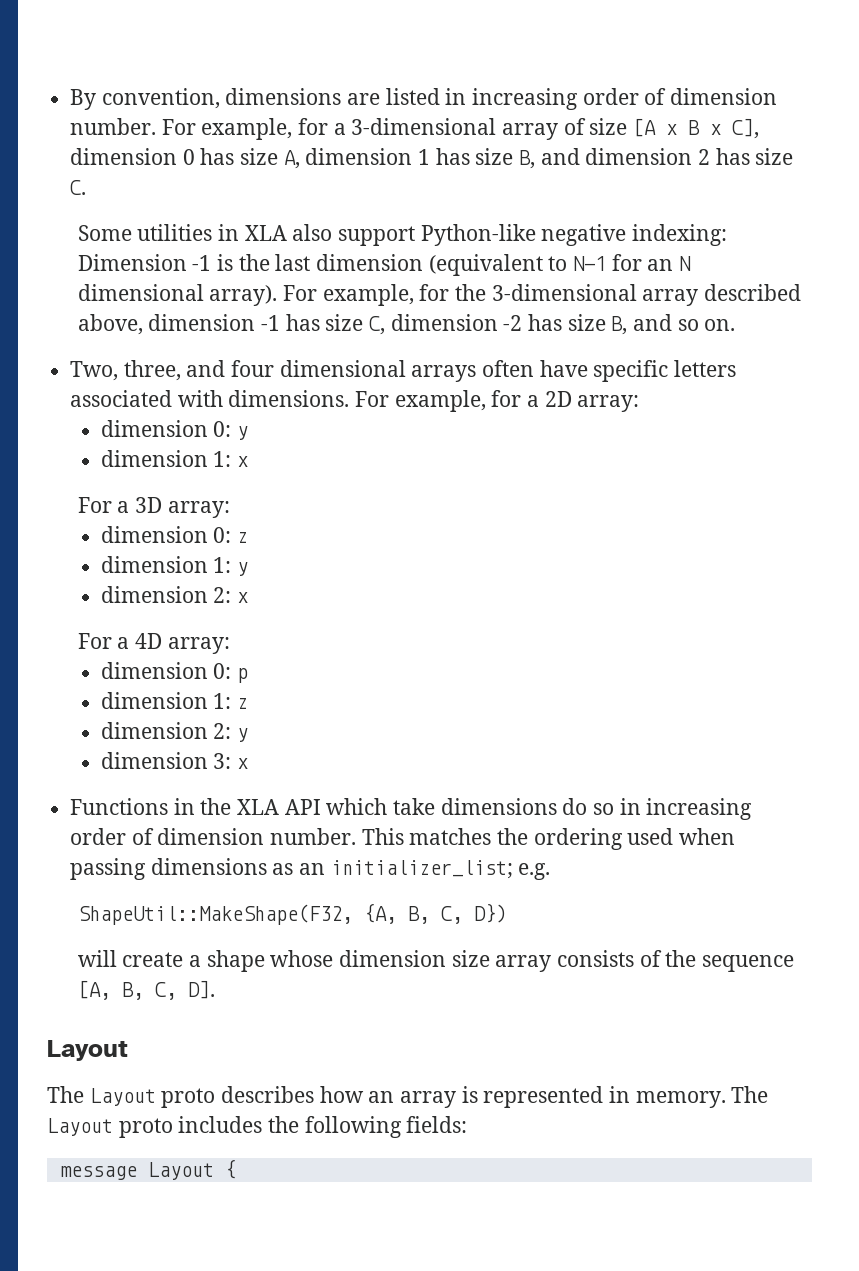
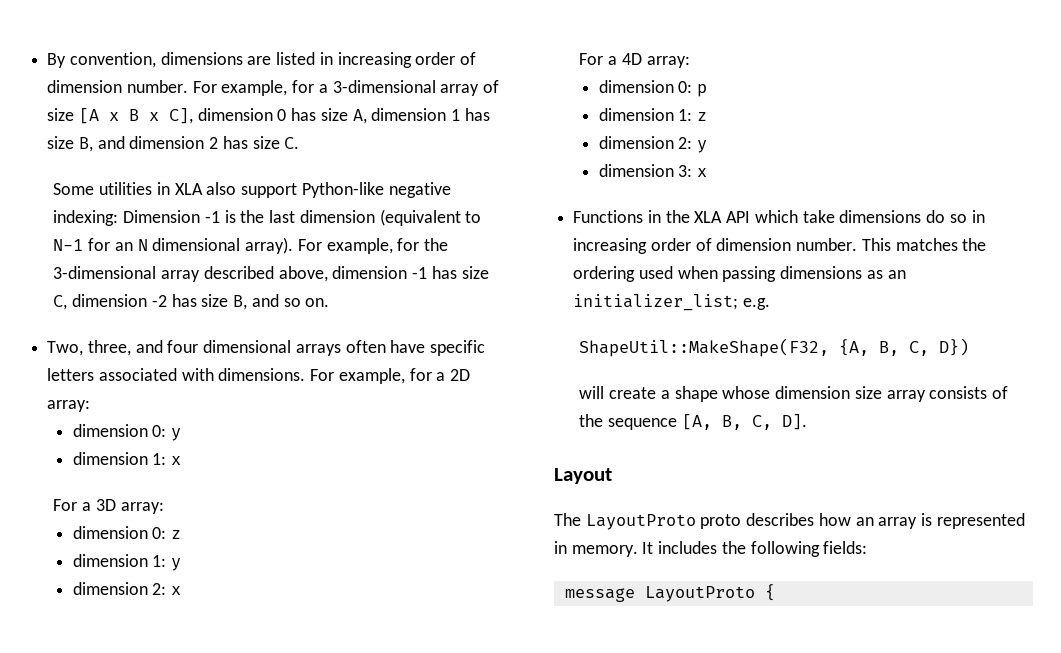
- The Layout proto describes how an array is represented in memory.
+ The LayoutProto proto describes how an array is represented in memory.
- The Layout proto includes the following fields:
+ It includes the following fields:
- message Layout {
+ message LayoutProto {

